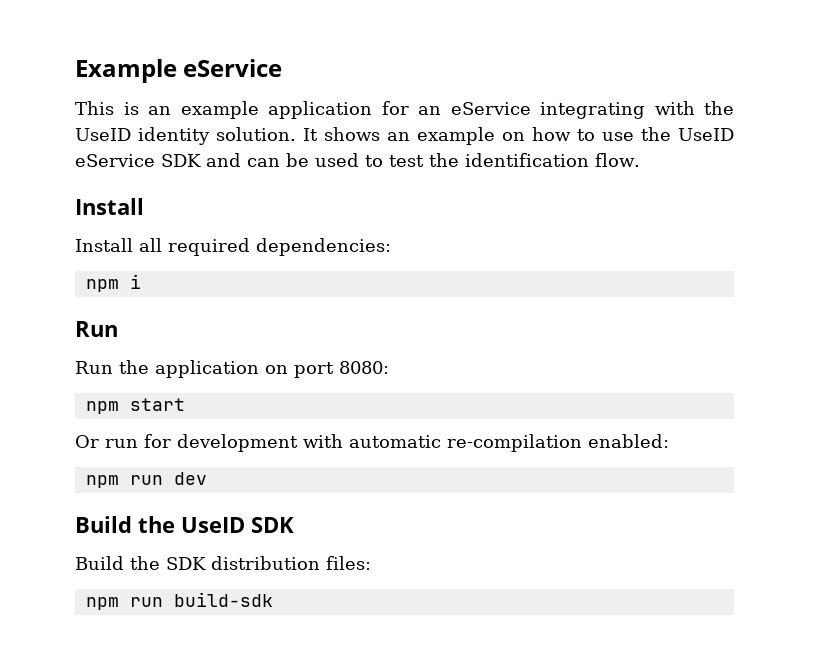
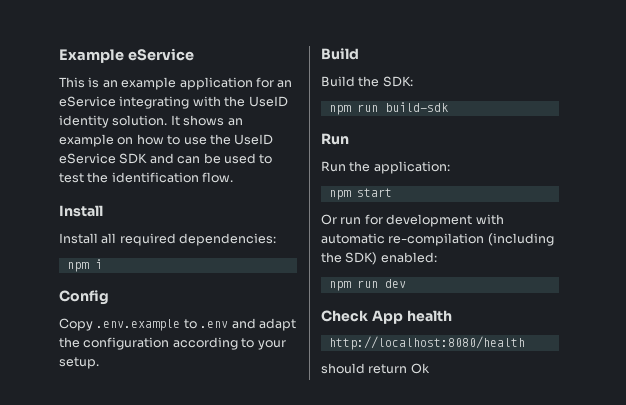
+ Config
+ Copy .env.example to .env and adapt the configuration according to your setup.
+ Build
+ Build the SDK:
+ npm run build-sdk
- Run the application on port 8080:
+ Run the application:
- Or run for development with automatic re-compilation enabled:
+ Or run for development with automatic re-compilation (including the SDK) enabled:
- Build the UseID SDK
- Build the SDK distribution files:
- npm run build-sdk
+ Check App health
+ http://localhost:8080/health
+ should return Ok

